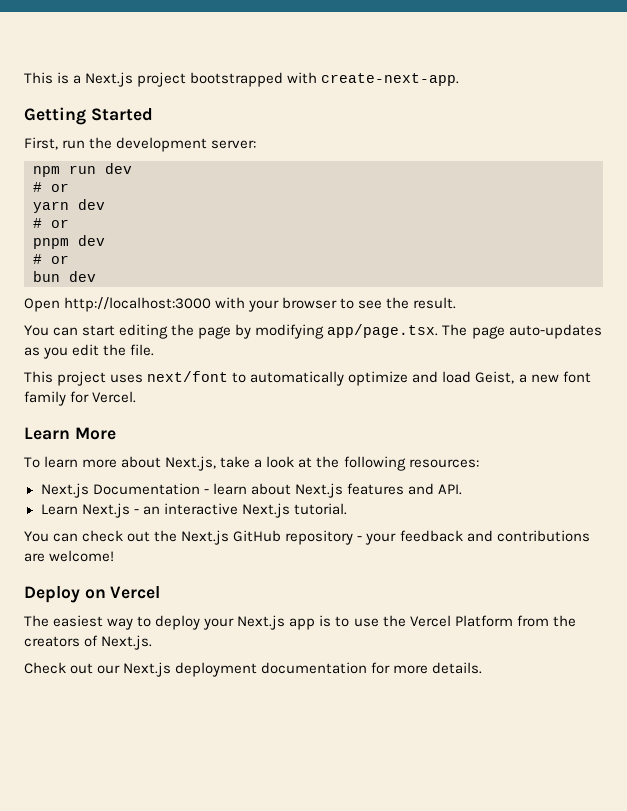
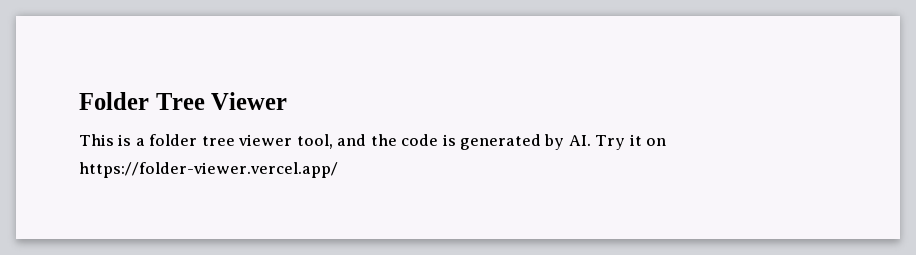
- This is a Next.js project bootstrapped with create-next-app.
- Getting Started
- First, run the development server:
- npm run dev
- # or
- yarn dev
- # or
- pnpm dev
- # or
- bun dev
- Open http://localhost:3000 with your browser to see the result.
- You can start editing the page by modifying app/page.tsx. The page auto-updates as you edit the file.
- This project uses next/font to automatically optimize and load Geist, a new font family for Vercel.
- Learn More
- To learn more about Next.js, take a look at the following resources:
- Next.js Documentation - learn about Next.js features and API.
- Learn Next.js - an interactive Next.js tutorial.
- You can check out the Next.js GitHub repository - your feedback and contributions are welcome!
- Deploy on Vercel
- The easiest way to deploy your Next.js app is to use the Vercel Platform from the creators of Next.js.
- Check out our Next.js deployment documentation for more details.
+ Folder Tree Viewer
+ This is a folder tree viewer tool, and the code is generated by AI. Try it on https://folder-viewer.vercel.app/

